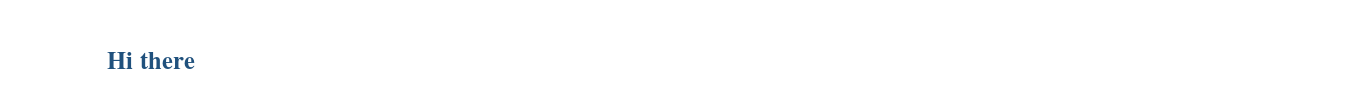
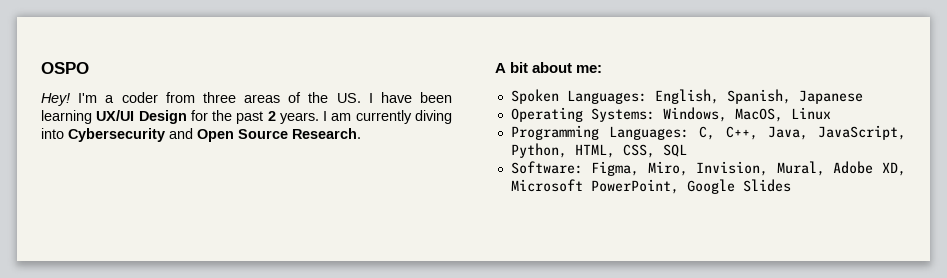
- Hi there
+ OSPO
+ Hey! I'm a coder from three areas of the US. I have been learning UX/UI Design for the past 2 years. I am currently diving into Cybersecurity and Open Source Research.
+ A bit about me:
+ Spoken Languages: English, Spanish, Japanese
+ Operating Systems: Windows, MacOS, Linux
+ Programming Languages: C, C++, Java, JavaScript, Python, HTML, CSS, SQL
+ Software: Figma, Miro, Invision, Mural, Adobe XD, Microsoft PowerPoint, Google Slides

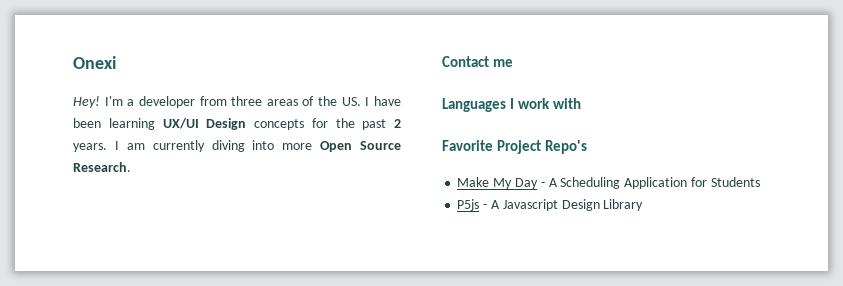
- OSPO
+ Onexi
- I'm a coder from three areas of the US. I have been learning UX/UI Design for the past 2 years.
+ I'm a developer from three areas of the US. I have been learning UX/UI Design concepts for the past 2 years.
- I am currently diving into Cybersecurity and Open Source Research.
+ I am currently diving into more Open Source Research.
- A bit about me:
- Spoken Languages: English, Spanish, Japanese
- Operating Systems: Windows, MacOS, Linux
- Programming Languages: C, C++, Java, JavaScript, Python, HTML, CSS, SQL
- Software: Figma, Miro, Invision, Mural, Adobe XD, Microsoft PowerPoint, Google Slides
+ Contact me
+ Languages I work with
+ Favorite Project Repo's
+ Make My Day - A Scheduling Application for Students
+ P5js - A Javascript Design Library

